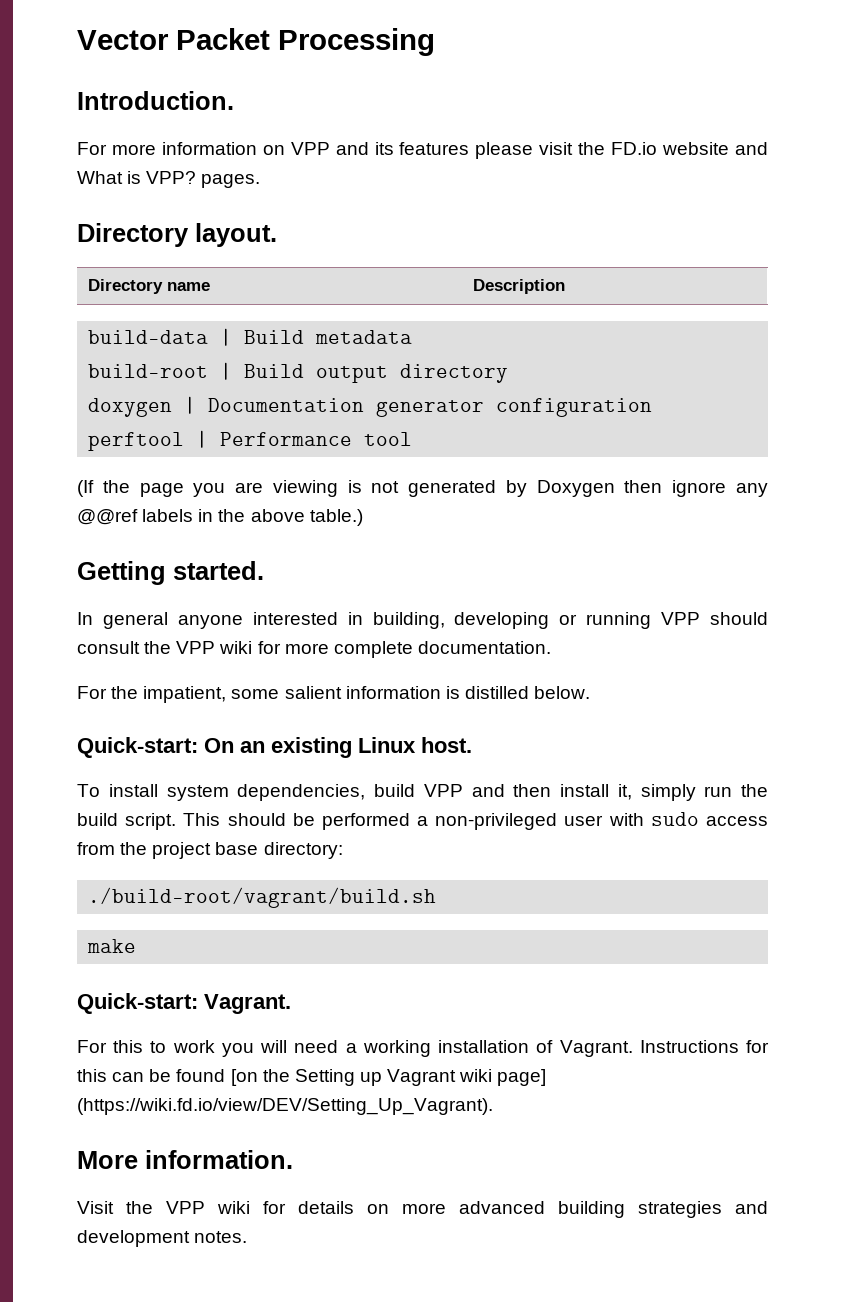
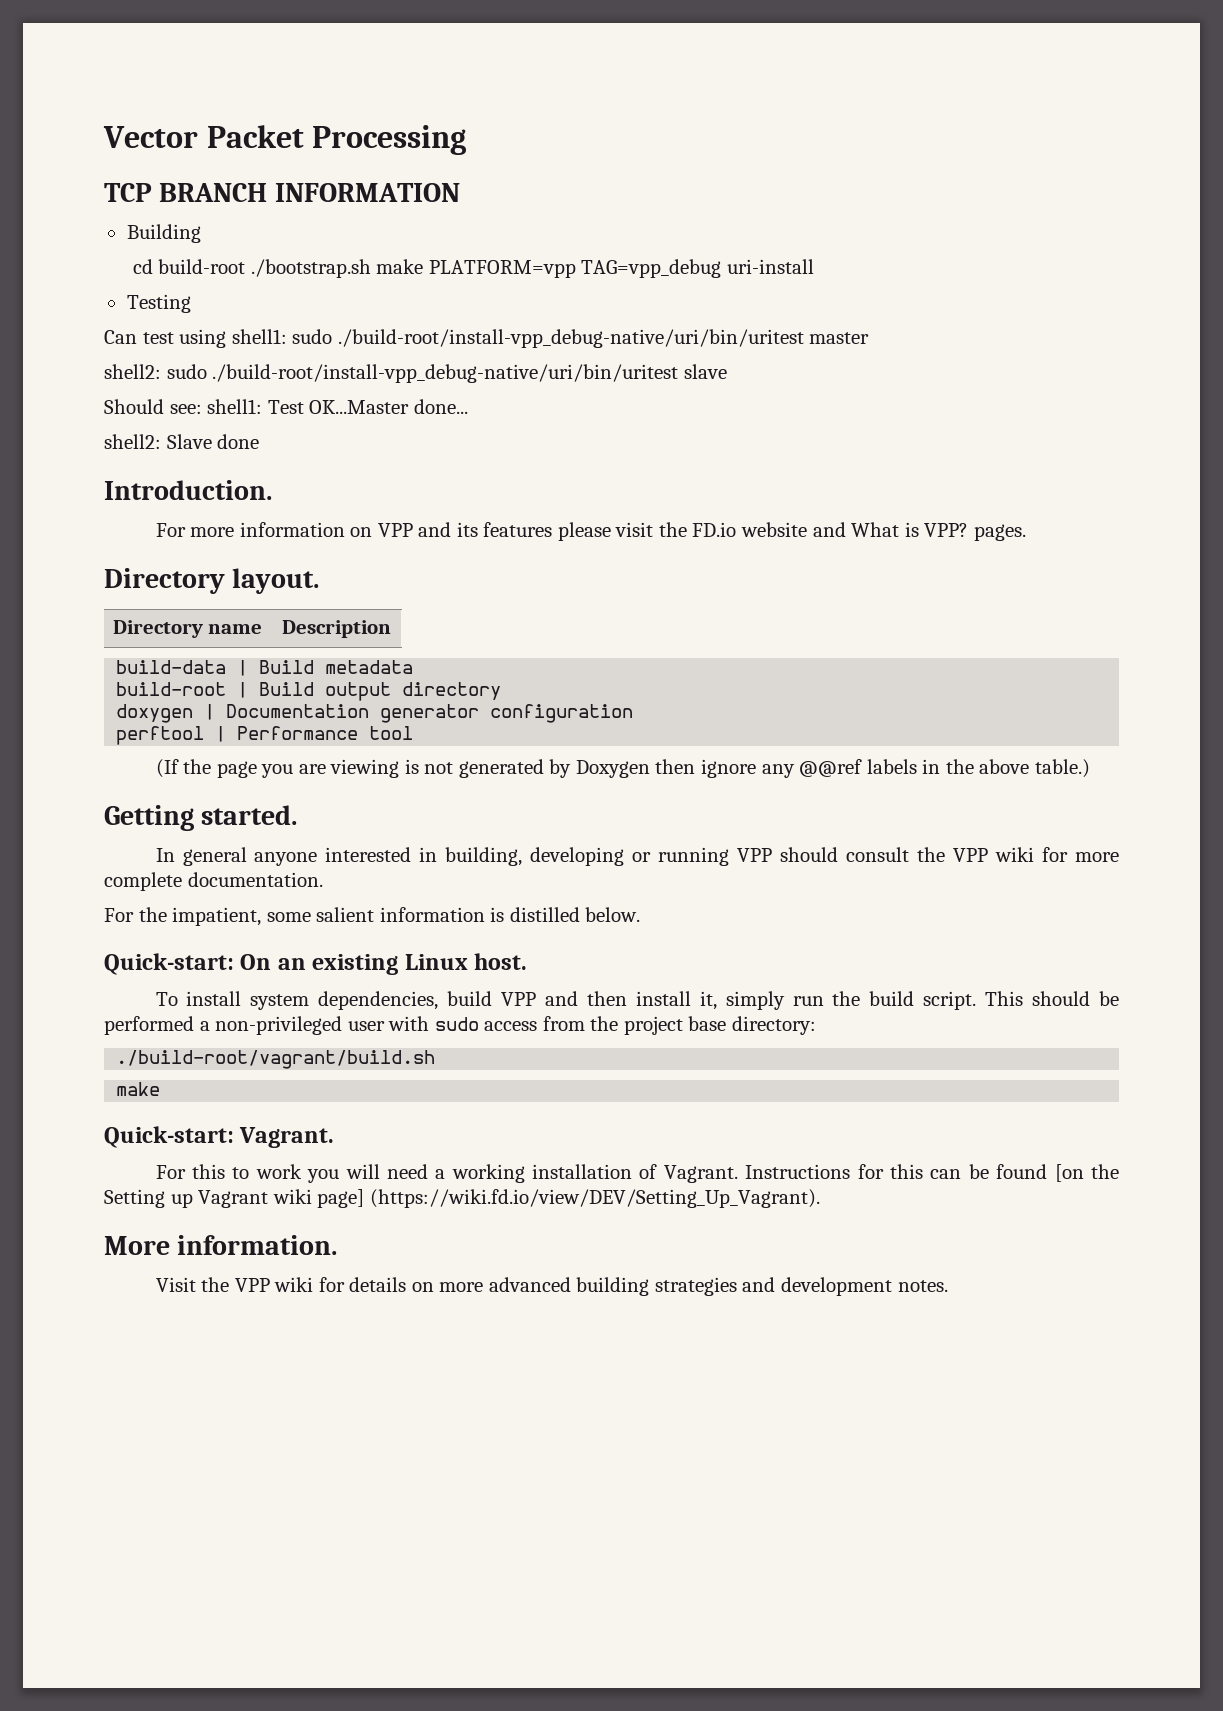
+ TCP BRANCH INFORMATION
+ Building
+ cd build-root ./bootstrap.sh make PLATFORM=vpp TAG=vpp_debug uri-install
+ Testing
+ Can test using shell1: sudo ./build-root/install-vpp_debug-native/uri/bin/uritest master
+ shell2: sudo ./build-root/install-vpp_debug-native/uri/bin/uritest slave
+ Should see: shell1: Test OK...Master done...
+ shell2: Slave done

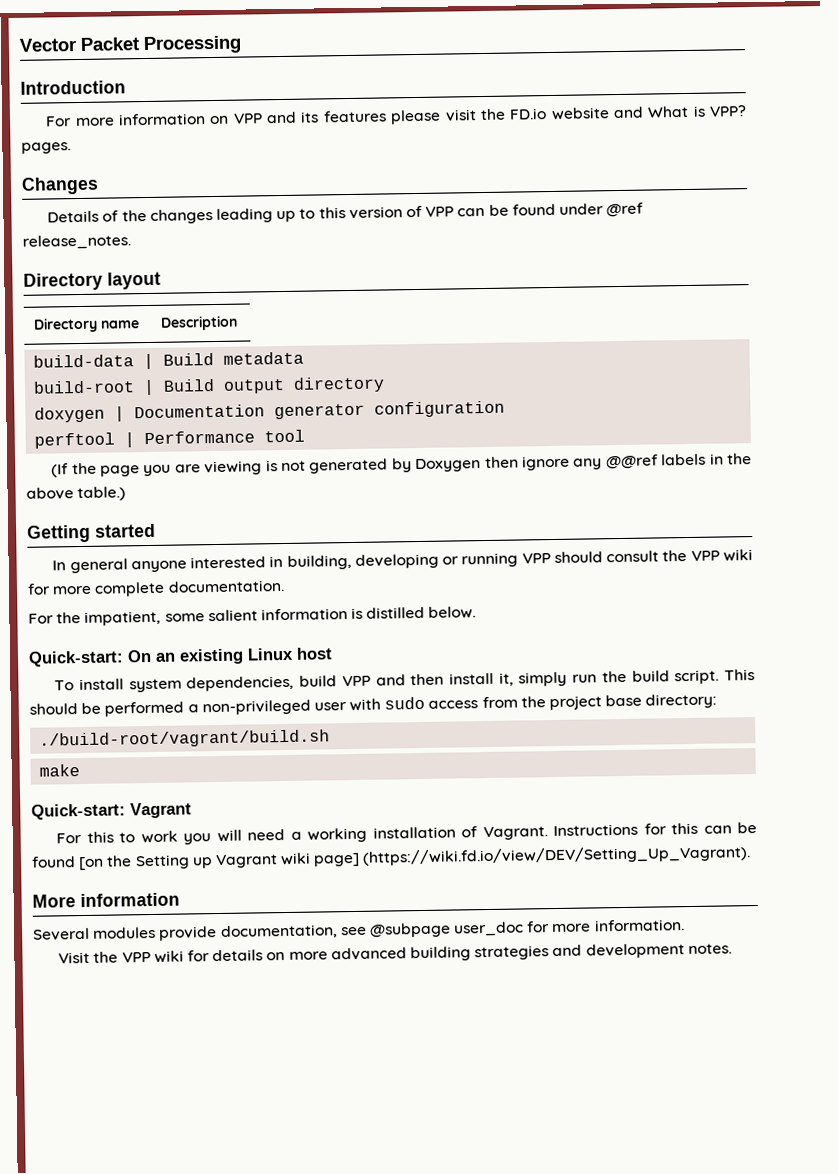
- TCP BRANCH INFORMATION
- Building
- cd build-root ./bootstrap.sh make PLATFORM=vpp TAG=vpp_debug uri-install
- Testing
- Can test using shell1: sudo ./build-root/install-vpp_debug-native/uri/bin/uritest master
- shell2: sudo ./build-root/install-vpp_debug-native/uri/bin/uritest slave
- Should see: shell1: Test OK...Master done...
- shell2: Slave done
- Introduction.
+ Introduction
- Directory layout.
+ Changes
+ Details of the changes leading up to this version of VPP can be found under @ref release_notes.
+ Directory layout
- Getting started.
+ Getting started
- Quick-start: On an existing Linux host.
+ Quick-start: On an existing Linux host
- Quick-start: Vagrant.
+ Quick-start: Vagrant
- More information.
+ More information
+ Several modules provide documentation, see @subpage user_doc for more information.

